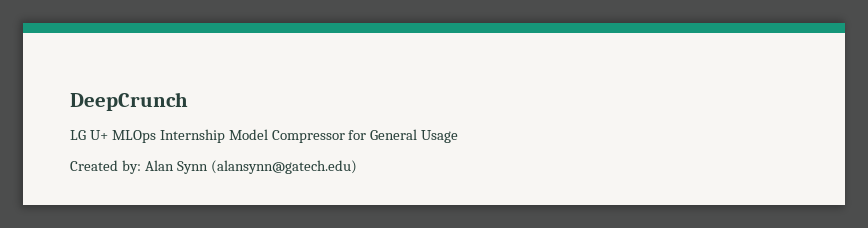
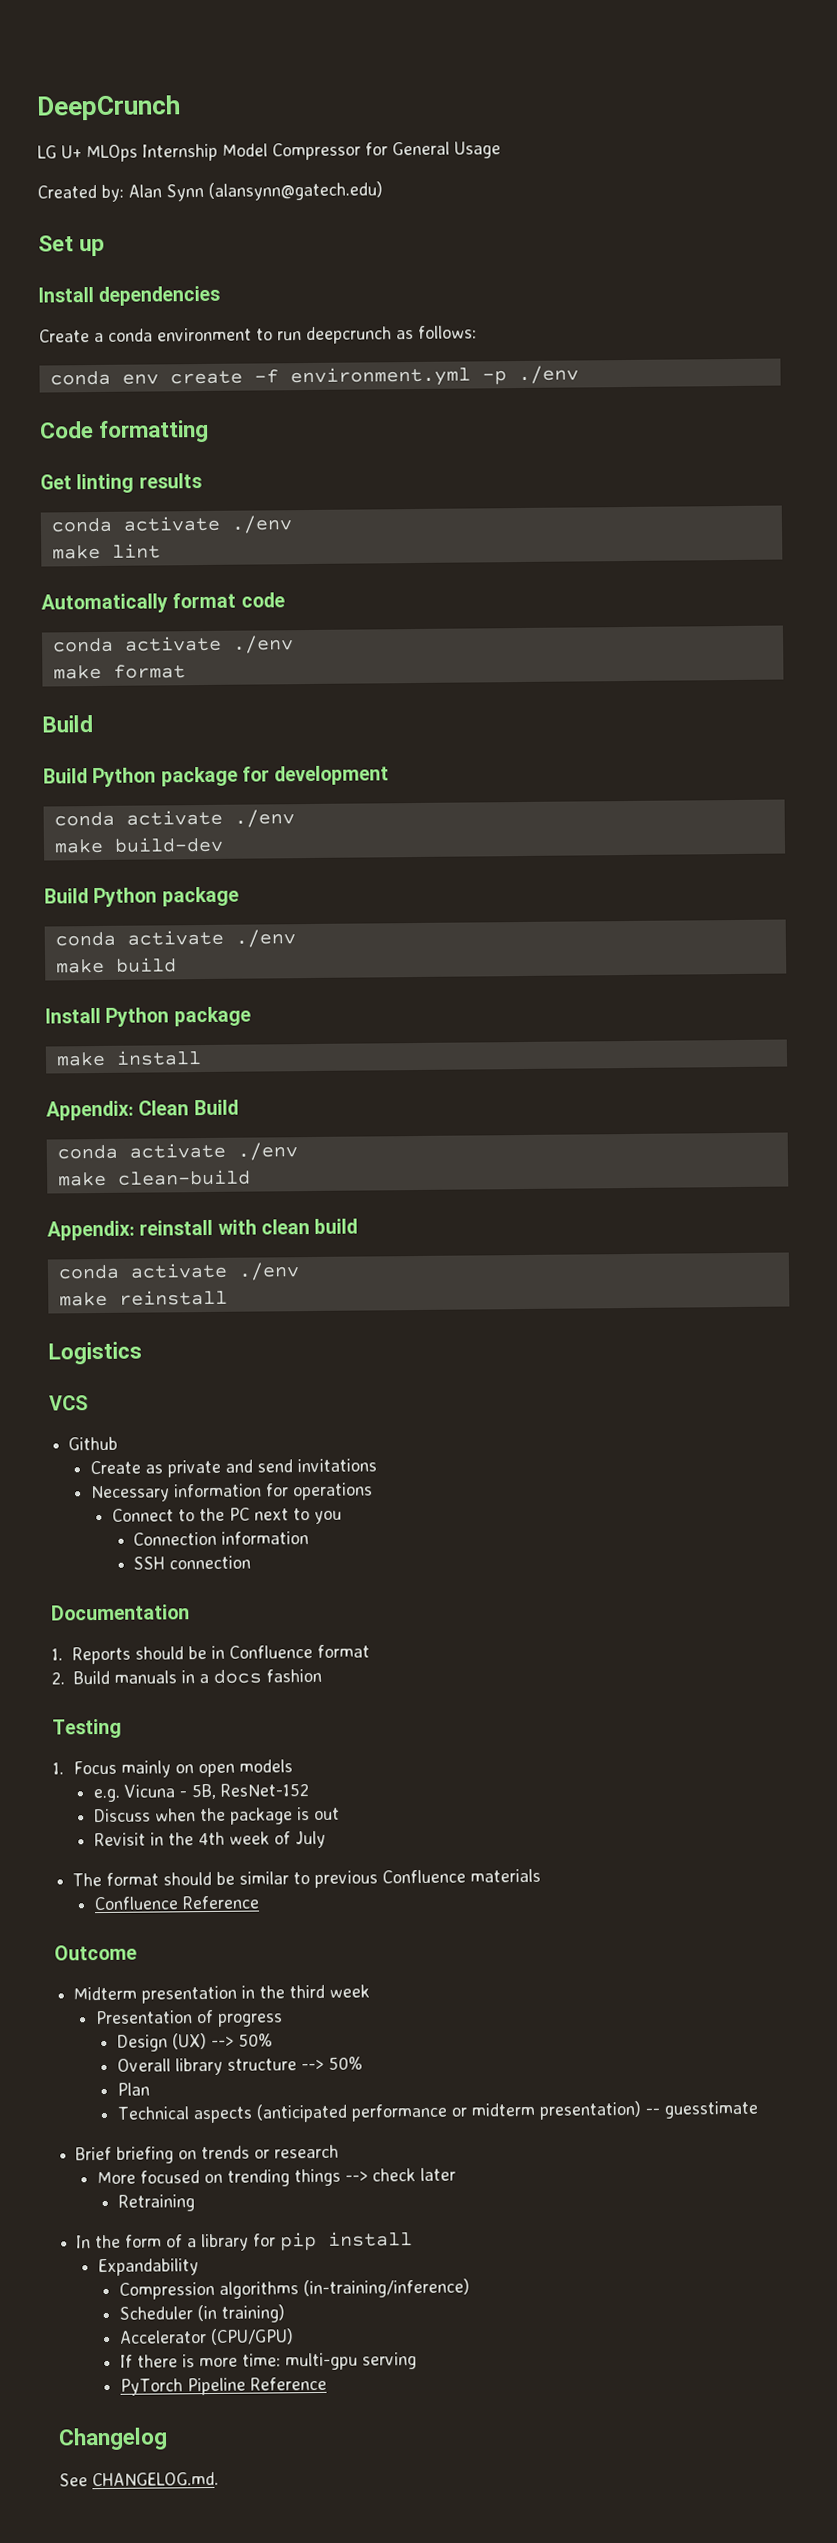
+ Set up
+ Install dependencies
+ Create a conda environment to run deepcrunch as follows:
+ conda env create -f environment.yml -p ./env
+ Code formatting
+ Get linting results
+ conda activate ./env
+ make lint
+ Automatically format code
+ conda activate ./env
+ make format
+ Build
+ Build Python package for development
+ conda activate ./env
+ make build-dev
+ Build Python package
+ conda activate ./env
+ make build
+ Install Python package
+ make install
+ Appendix: Clean Build
+ conda activate ./env
+ make clean-build
+ Appendix: reinstall with clean build
+ conda activate ./env
+ make reinstall
+ Logistics
+ VCS
+ Github
+ Create as private and send invitations
+ Necessary information for operations
+ Connect to the PC next to you
+ Connection information
+ SSH connection
+ Documentation
+ 1. Reports should be in Confluence format
+ 2. Build manuals in a docs fashion
+ Testing
+ 1. Focus mainly on open models
+ e.g. Vicuna - 5B, ResNet-152
+ Discuss when the package is out
+ Revisit in the 4th week of July
+ The format should be similar to previous Confluence materials
+ Confluence Reference
+ Outcome
+ Midterm presentation in the third week
+ Presentation of progress
+ Design (UX) --> 50%
+ Overall library structure --> 50%
+ Plan
+ Technical aspects (anticipated performance or midterm presentation) -- guesstimate
+ Brief briefing on trends or research
+ More focused on trending things --> check later
+ Retraining
+ In the form of a library for pip install
+ Expandability
+ Compression algorithms (in-training/inference)
+ Scheduler (in training)
+ Accelerator (CPU/GPU)
+ If there is more time: multi-gpu serving
+ PyTorch Pipeline Reference
+ Changelog
+ See CHANGELOG.md.

